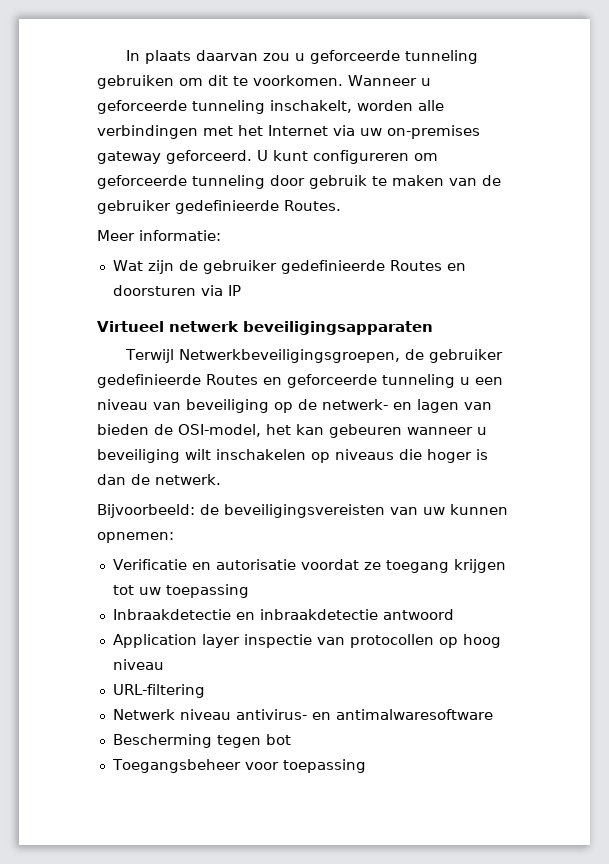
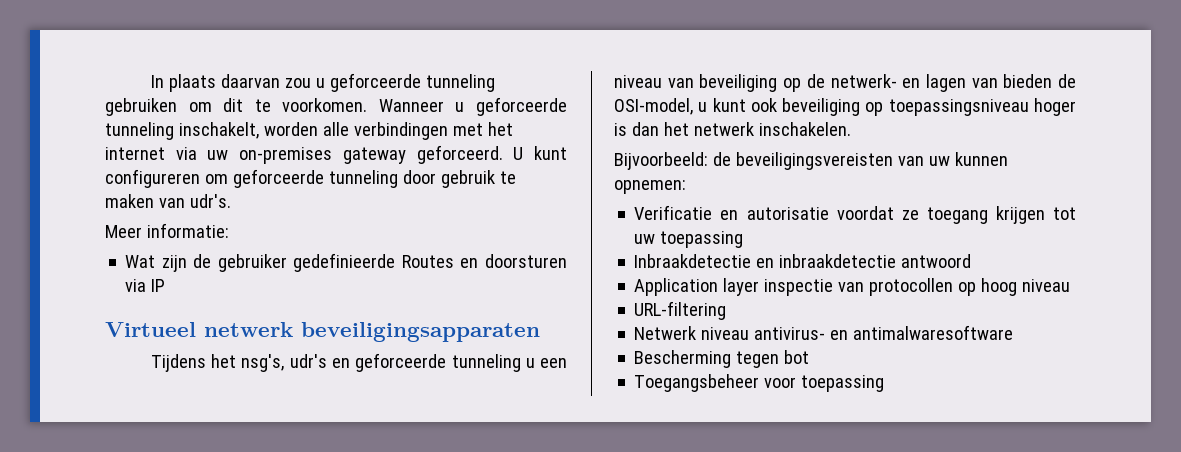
- Wanneer u geforceerde tunneling inschakelt, worden alle verbindingen met het Internet via uw on-premises gateway geforceerd.
+ Wanneer u geforceerde tunneling inschakelt, worden alle verbindingen met het internet via uw on-premises gateway geforceerd.
- U kunt configureren om geforceerde tunneling door gebruik te maken van de gebruiker gedefinieerde Routes.
+ U kunt configureren om geforceerde tunneling door gebruik te maken van udr's.
- Terwijl Netwerkbeveiligingsgroepen, de gebruiker gedefinieerde Routes en geforceerde tunneling u een niveau van beveiliging op de netwerk- en lagen van bieden de OSI-model, het kan gebeuren wanneer u beveiliging wilt inschakelen op niveaus die hoger is dan de netwerk.
+ Tijdens het nsg's, udr's en geforceerde tunneling u een niveau van beveiliging op de netwerk- en lagen van bieden de OSI-model, u kunt ook beveiliging op toepassingsniveau hoger is dan het netwerk inschakelen.

